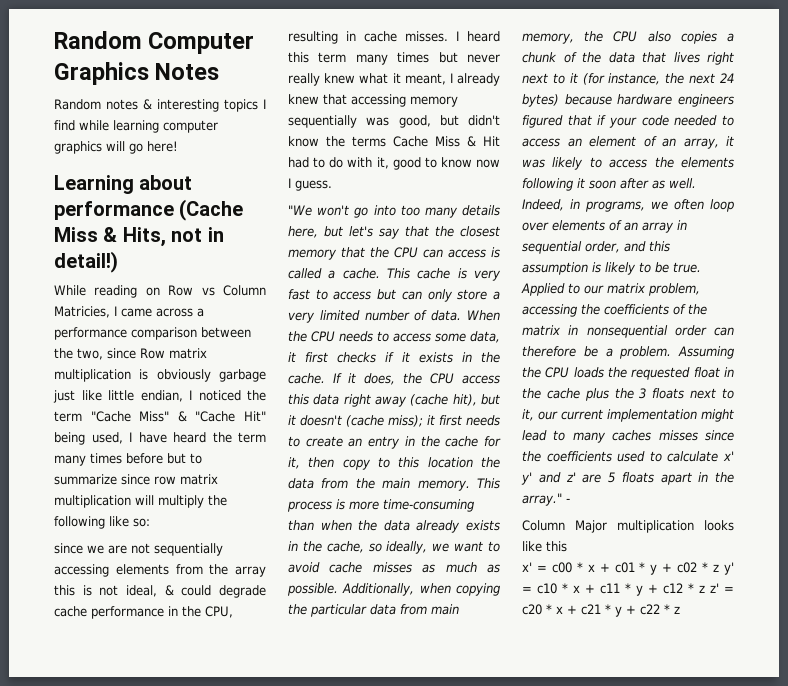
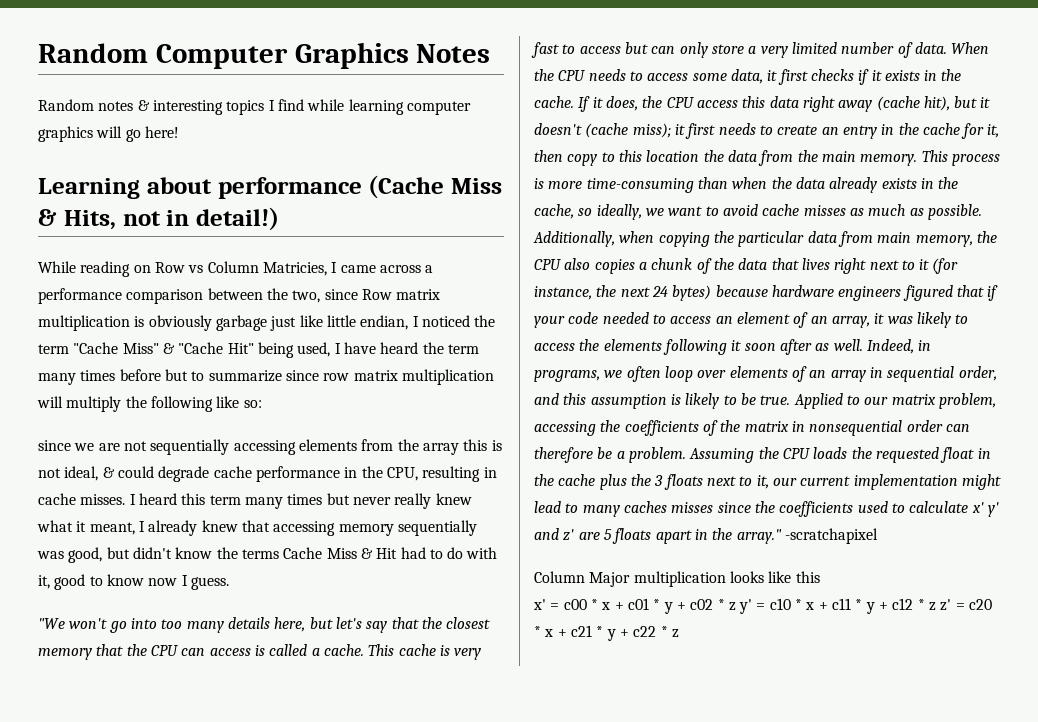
- -
+ -scratchapixel

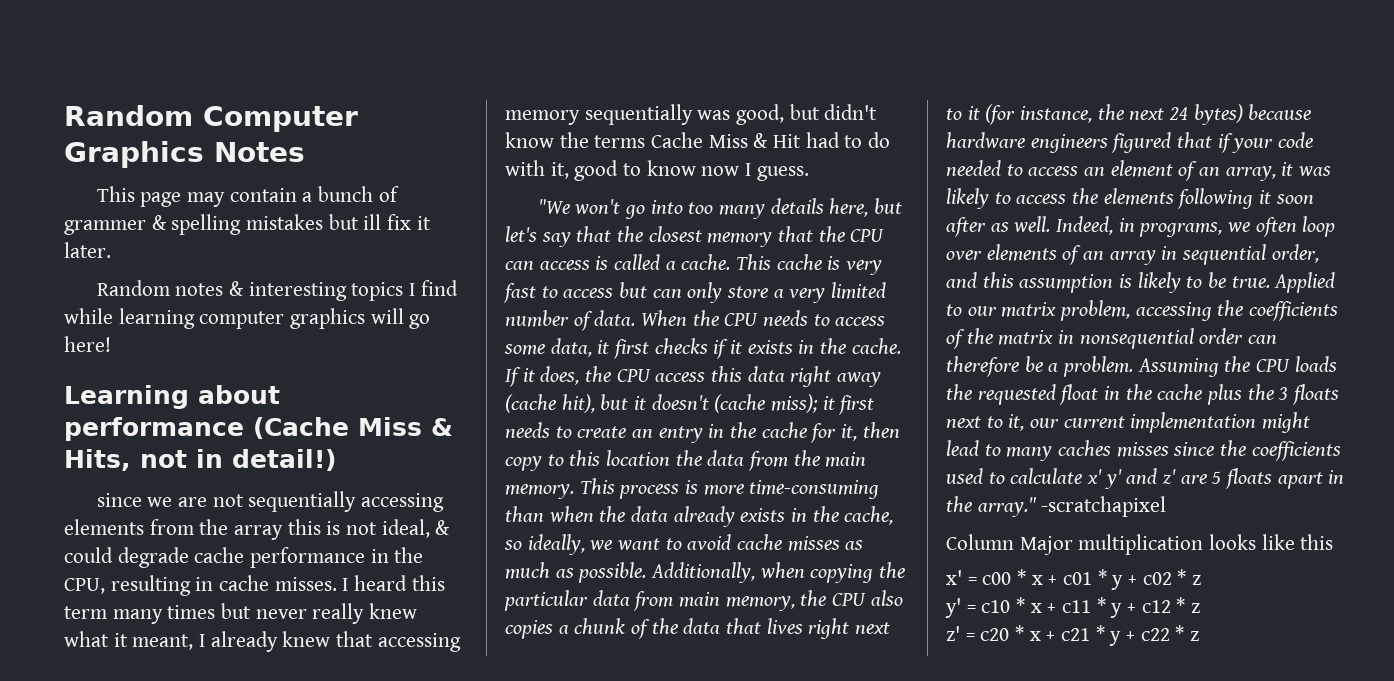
+ This page may contain a bunch of grammer & spelling mistakes but ill fix it later.
- While reading on Row vs Column Matricies, I came across a performance comparison between the two, since Row matrix multiplication is obviously garbage just like little endian, I noticed the term "Cache Miss" & "Cache Hit" being used, I have heard the term many times before but to summarize since row matrix multiplication will multiply the following like so:
- x' = c00 * x + c01 * y + c02 * z y' = c10 * x + c11 * y + c12 * z z' = c20 * x + c21 * y + c22 * z
+ x' = c00 * x + c01 * y + c02 * z
+ y' = c10 * x + c11 * y + c12 * z
+ z' = c20 * x + c21 * y + c22 * z

